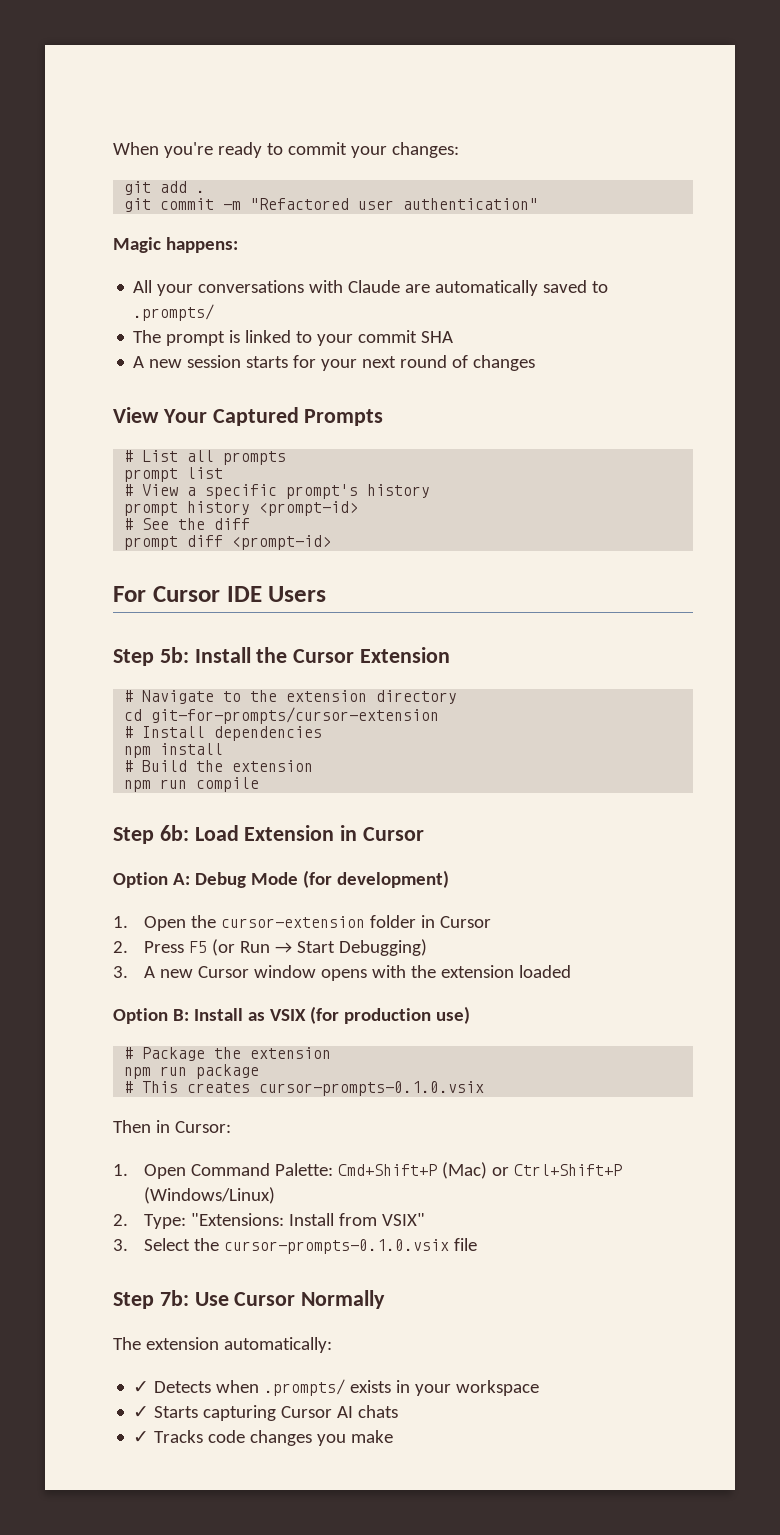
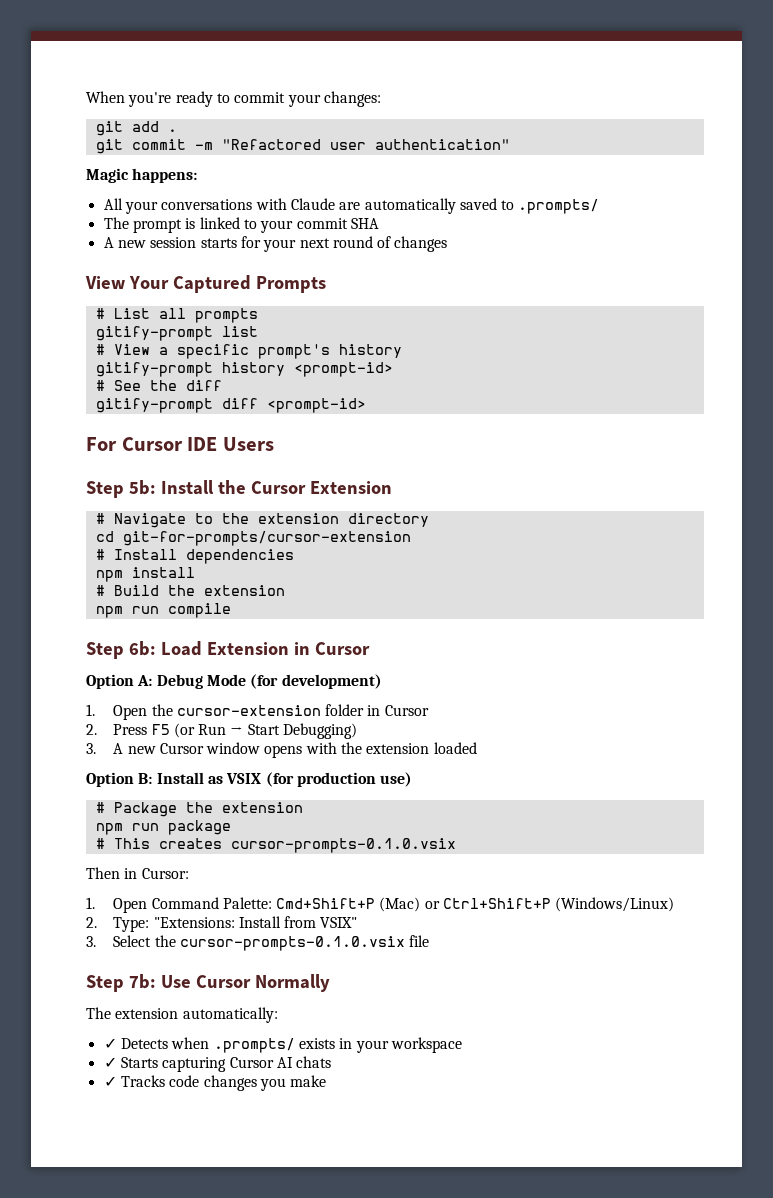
- prompt list
+ gitify-prompt list
- prompt history <prompt-id>
+ gitify-prompt history <prompt-id>
- prompt diff <prompt-id>
+ gitify-prompt diff <prompt-id>

